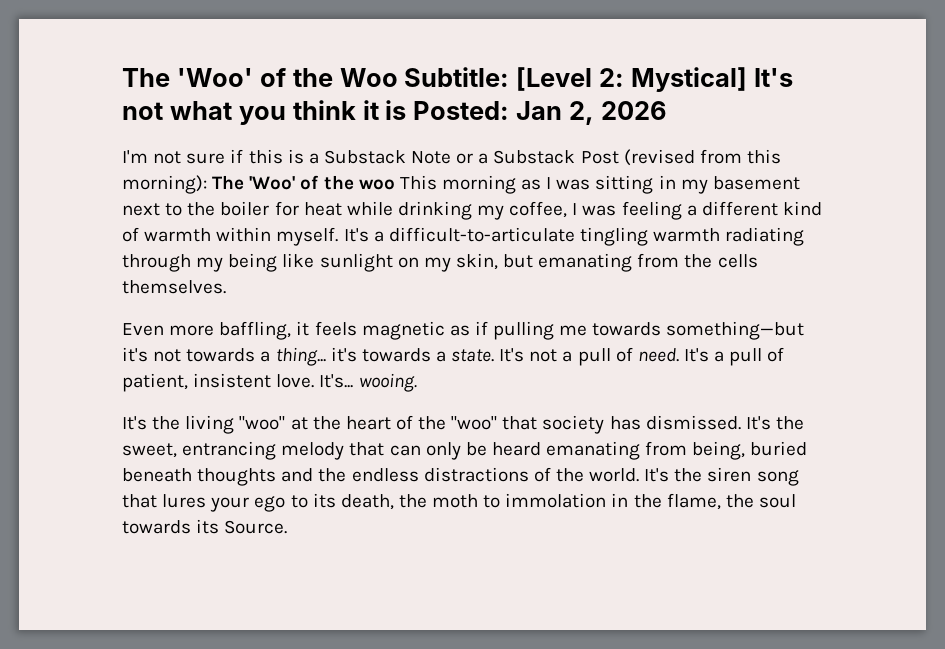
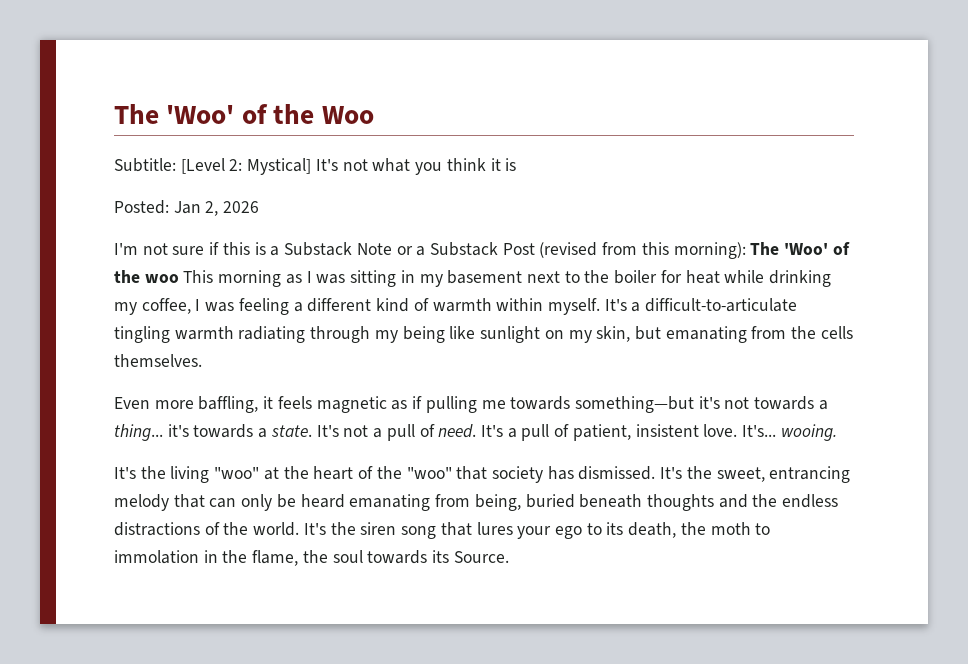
- The 'Woo' of the Woo Subtitle: [Level 2: Mystical] It's not what you think it is Posted: Jan 2, 2026
+ The 'Woo' of the Woo
+ Subtitle: [Level 2: Mystical] It's not what you think it is
+ Posted: Jan 2, 2026

